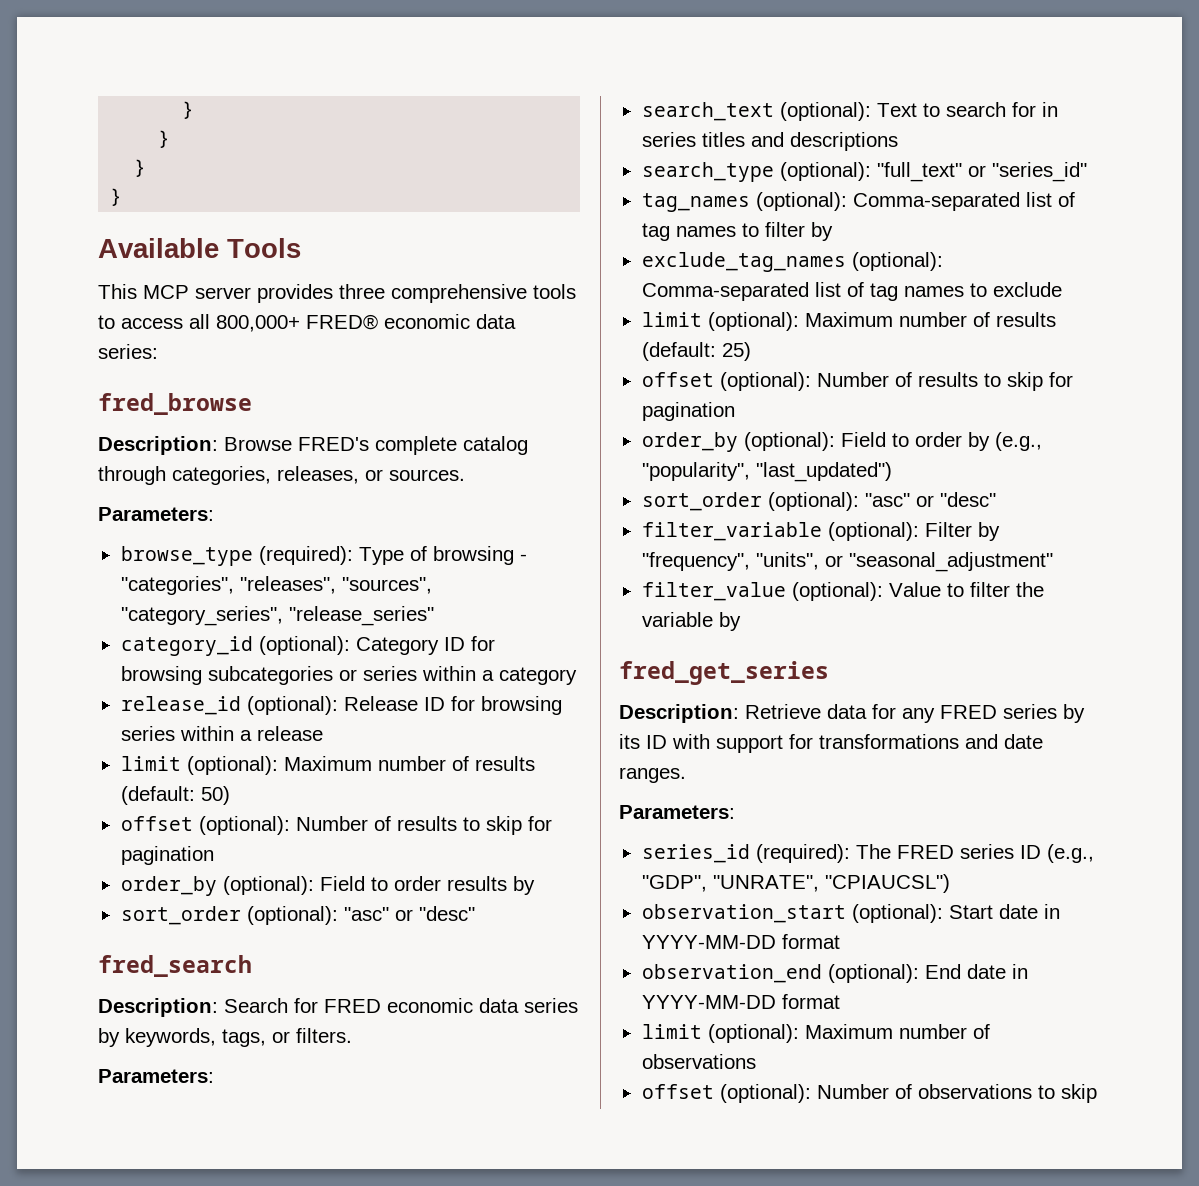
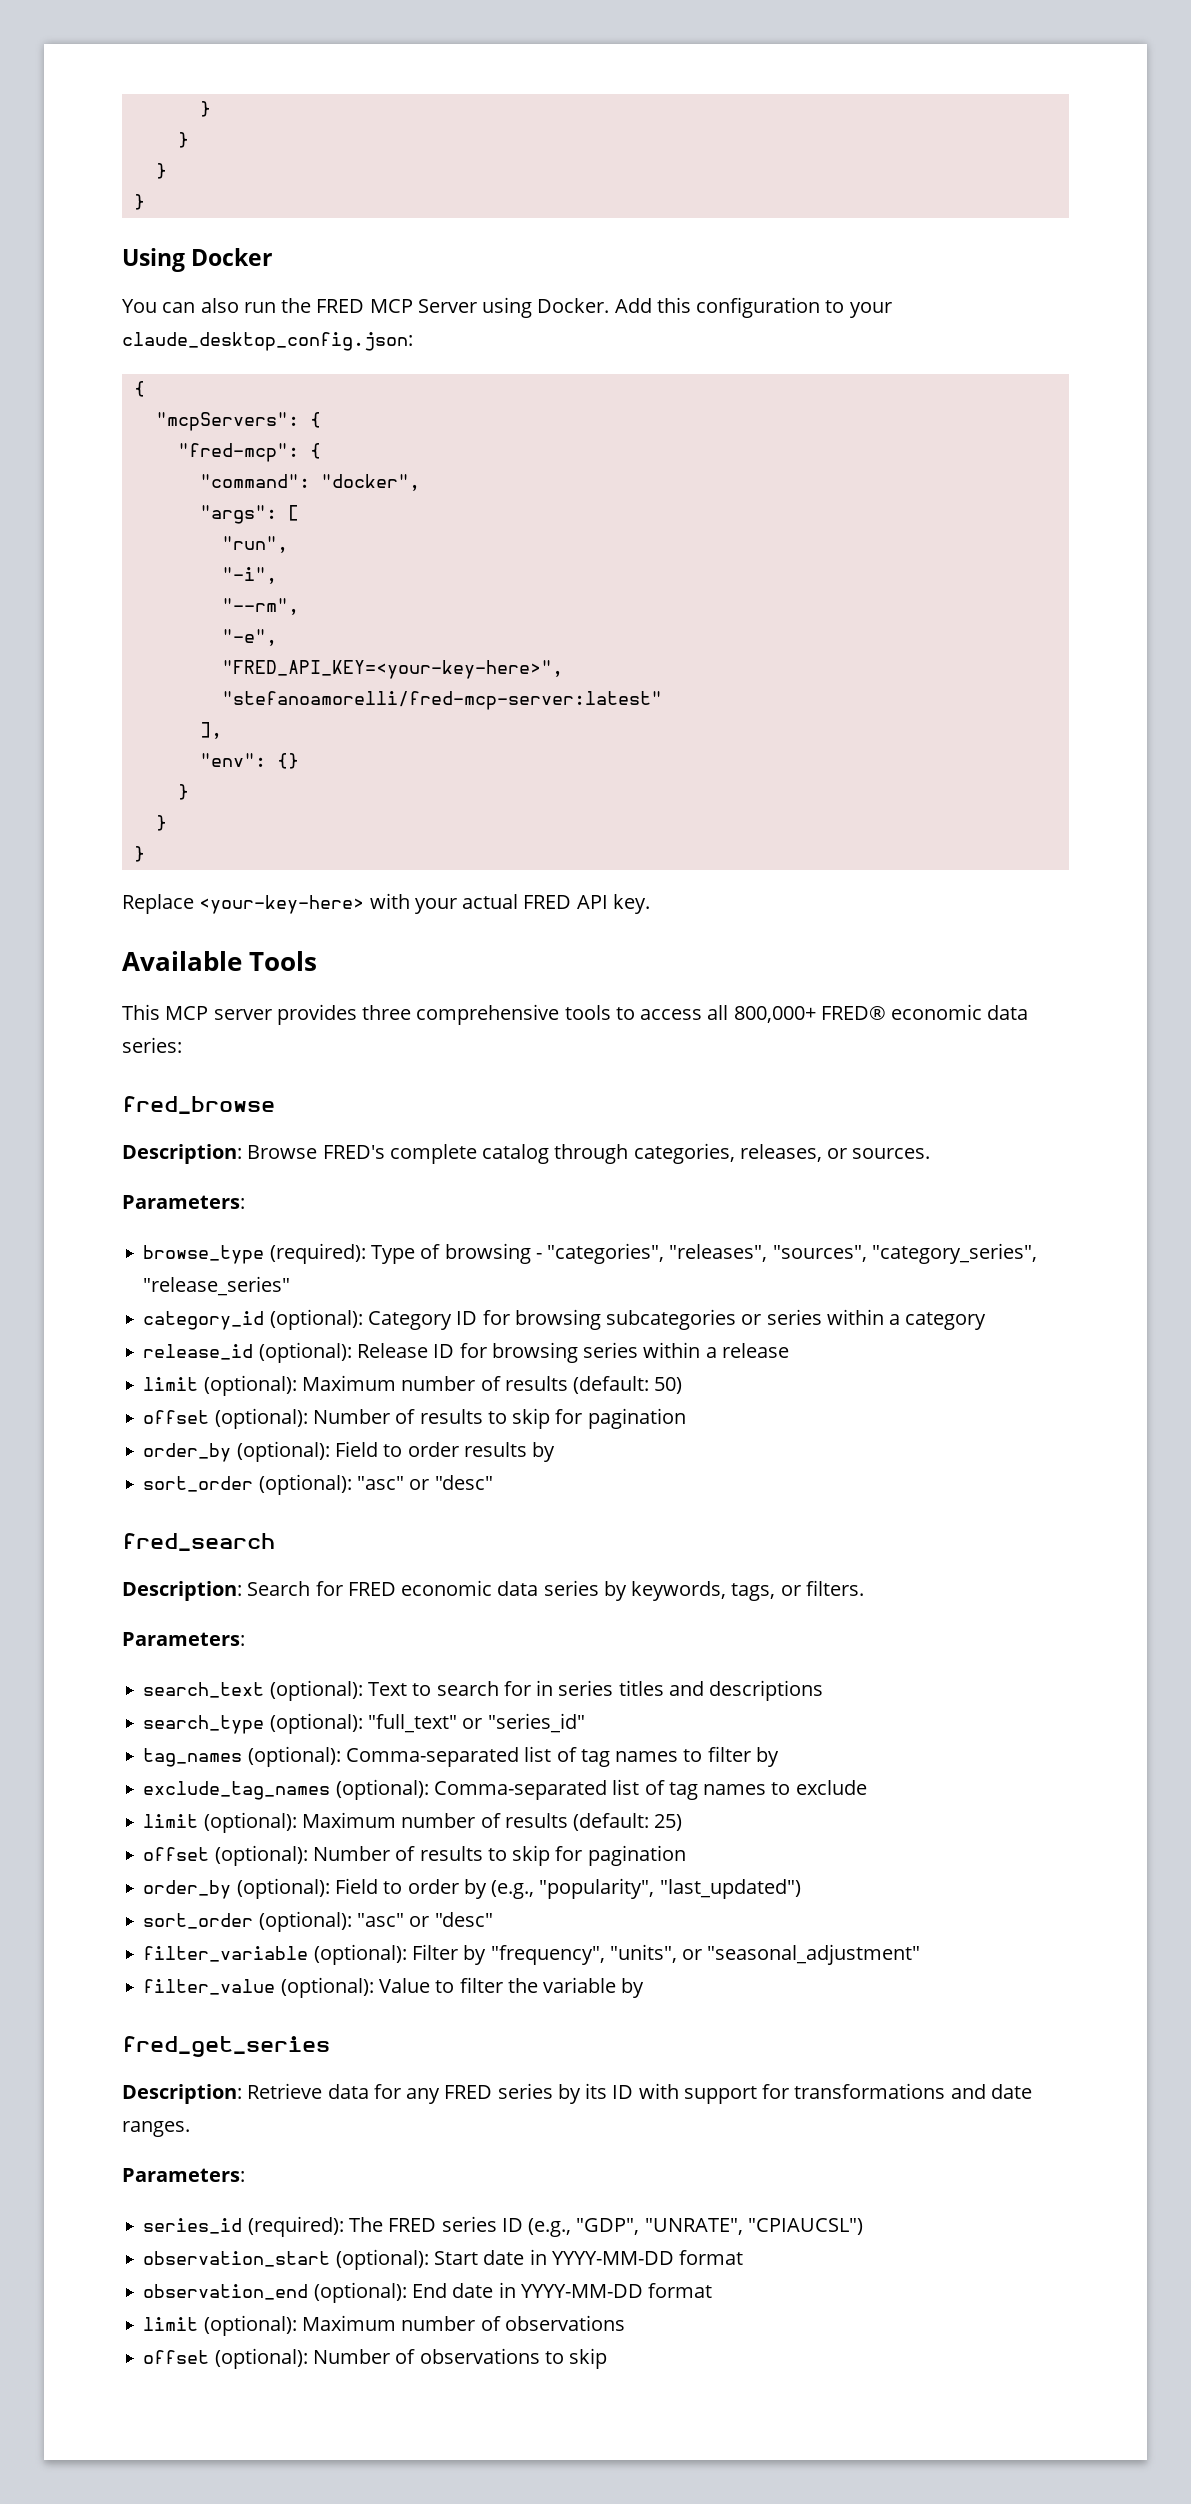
+ Using Docker
+ You can also run the FRED MCP Server using Docker. Add this configuration to your claude_desktop_config.json:
+ {
+ "mcpServers": {
+ "fred-mcp": {
+ "command": "docker",
+ "args": [
+ "run",
+ "-i",
+ "--rm",
+ "-e",
+ "FRED_API_KEY=<your-key-here>",
+ "stefanoamorelli/fred-mcp-server:latest"
+ ],
+ "env": {}
+ }
+ }
+ }
+ Replace <your-key-here> with your actual FRED API key.

